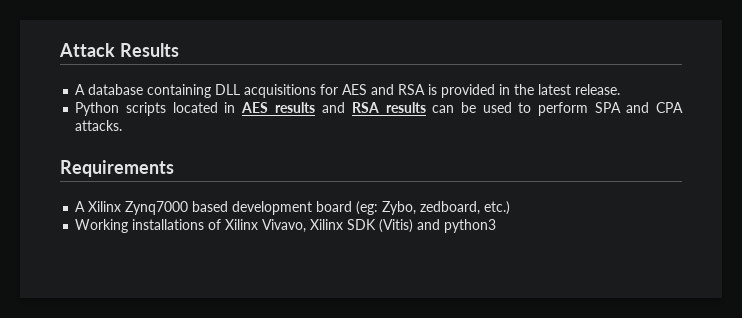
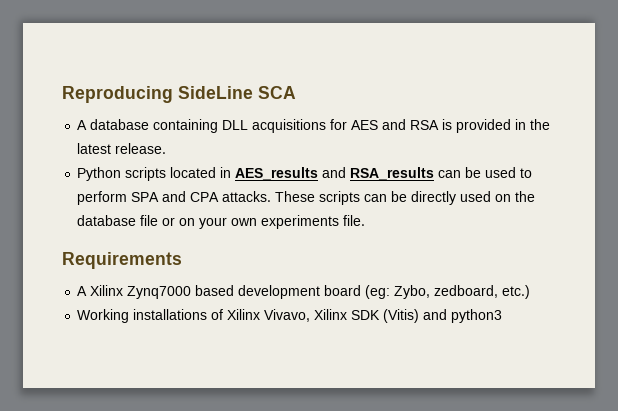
- Attack Results
+ Reproducing SideLine SCA
+ These scripts can be directly used on the database file or on your own experiments file.

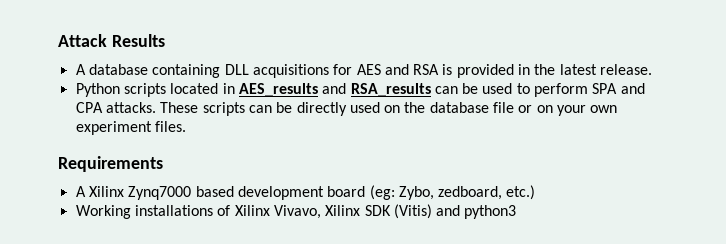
- Reproducing SideLine SCA
+ Attack Results
- These scripts can be directly used on the database file or on your own experiments file.
+ These scripts can be directly used on the database file or on your own experiment files.

